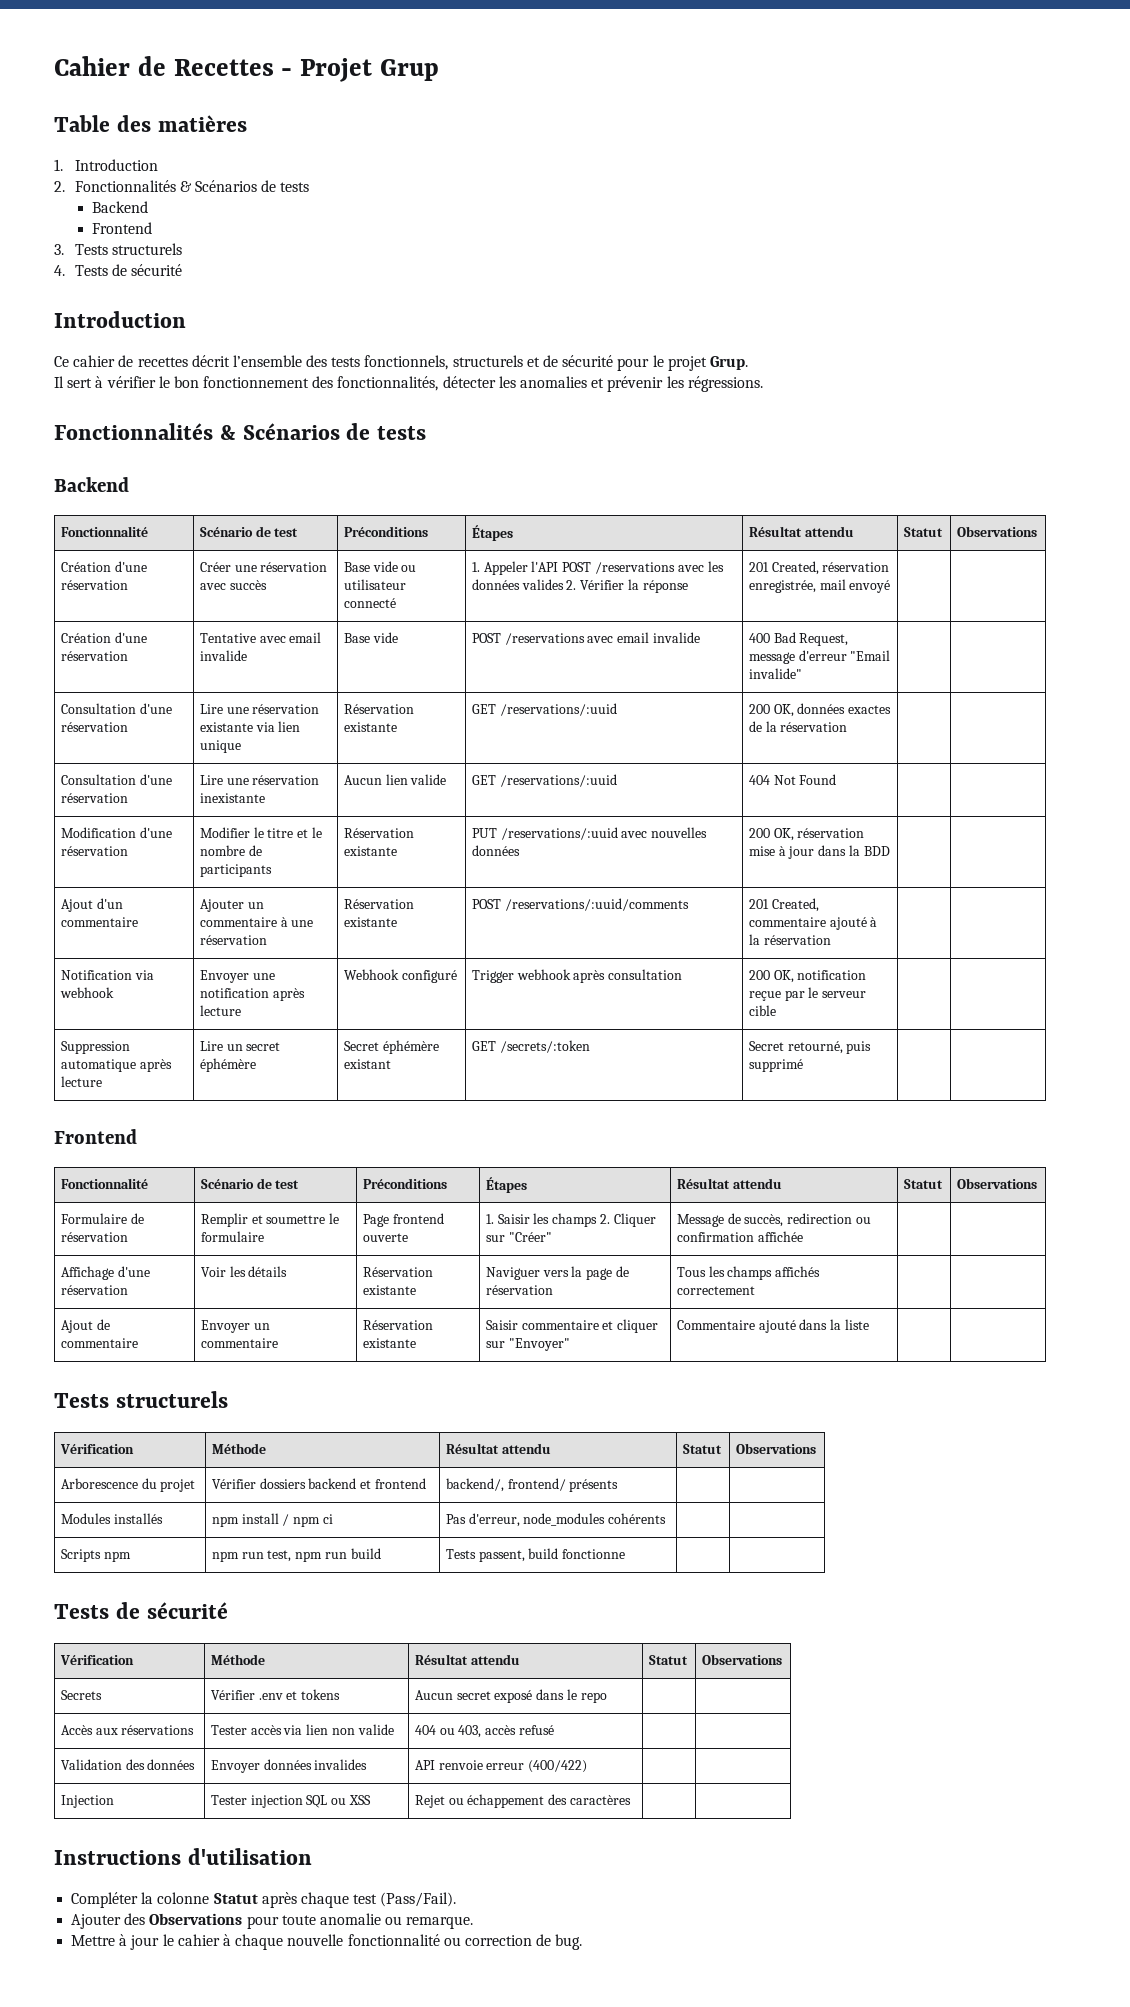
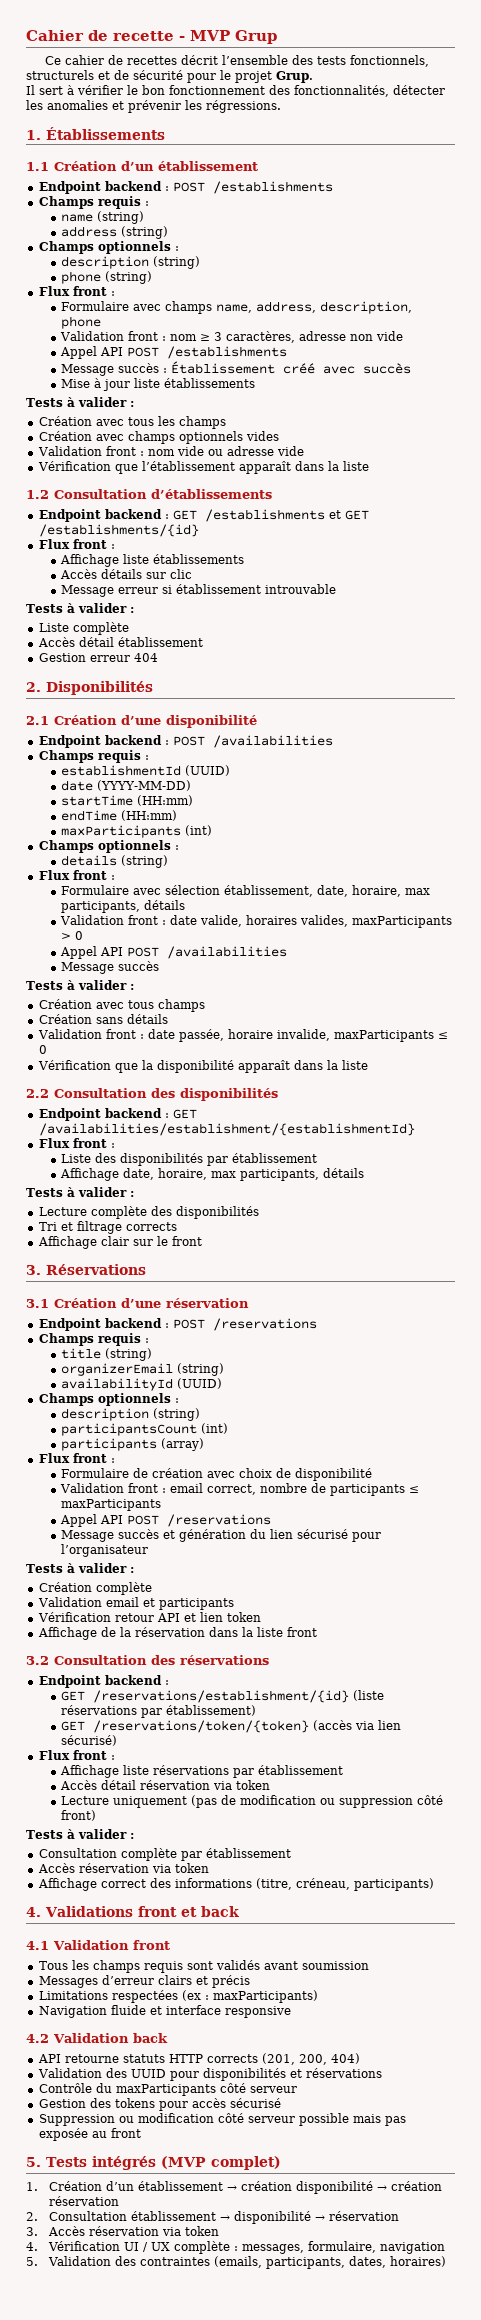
- Cahier de Recettes - Projet Grup
- Table des matières
- 1. Introduction
- 2. Fonctionnalités & Scénarios de tests
- Backend
- Frontend
- 3. Tests structurels
- 4. Tests de sécurité
- Introduction
+ Cahier de recette - MVP Grup
  Il sert à vérifier le bon fonctionnement des fonctionnalités, détecter les anomalies et prévenir les régressions.
- Fonctionnalités & Scénarios de tests
- Backend
- Fonctionnalité | Scénario de test | Préconditions | Étapes | Résultat attendu | Statut | Observations
- Création d'une réservation | Créer une réservation avec succès | Base vide ou utilisateur connecté | 1. Appeler l'API POST /reservations avec les données valides 2. Vérifier la réponse | 201 Created, réservation enregistrée, mail envoyé | |
- Création d'une réservation | Tentative avec email invalide | Base vide | POST /reservations avec email invalide | 400 Bad Request, message d'erreur "Email invalide" | |
- Consultation d'une réservation | Lire une réservation existante via lien unique | Réservation existante | GET /reservations/:uuid | 200 OK, données exactes de la réservation | |
- Consultation d'une réservation | Lire une réservation inexistante | Aucun lien valide | GET /reservations/:uuid | 404 Not Found | |
- Modification d'une réservation | Modifier le titre et le nombre de participants | Réservation existante | PUT /reservations/:uuid avec nouvelles données | 200 OK, réservation mise à jour dans la BDD | |
- Ajout d'un commentaire | Ajouter un commentaire à une réservation | Réservation existante | POST /reservations/:uuid/comments | 201 Created, commentaire ajouté à la réservation | |
- Notification via webhook | Envoyer une notification après lecture | Webhook configuré | Trigger webhook après consultation | 200 OK, notification reçue par le serveur cible | |
- Suppression automatique après lecture | Lire un secret éphémère | Secret éphémère existant | GET /secrets/:token | Secret retourné, puis supprimé | |
- Frontend
- Fonctionnalité | Scénario de test | Préconditions | Étapes | Résultat attendu | Statut | Observations
- Formulaire de réservation | Remplir et soumettre le formulaire | Page frontend ouverte | 1. Saisir les champs 2. Cliquer sur "Créer" | Message de succès, redirection ou confirmation affichée | |
- Affichage d'une réservation | Voir les détails | Réservation existante | Naviguer vers la page de réservation | Tous les champs affichés correctement | |
- Ajout de commentaire | Envoyer un commentaire | Réservation existante | Saisir commentaire et cliquer sur "Envoyer" | Commentaire ajouté dans la liste | |
- Tests structurels
- Vérification | Méthode | Résultat attendu | Statut | Observations
- Arborescence du projet | Vérifier dossiers backend et frontend | backend/, frontend/ présents | |
- Modules installés | npm install / npm ci | Pas d'erreur, node_modules cohérents | |
- Scripts npm | npm run test, npm run build | Tests passent, build fonctionne | |
- Tests de sécurité
- Vérification | Méthode | Résultat attendu | Statut | Observations
- Secrets | Vérifier .env et tokens | Aucun secret exposé dans le repo | |
- Accès aux réservations | Tester accès via lien non valide | 404 ou 403, accès refusé | |
- Validation des données | Envoyer données invalides | API renvoie erreur (400/422) | |
- Injection | Tester injection SQL ou XSS | Rejet ou échappement des caractères | |
- Instructions d'utilisation
- Compléter la colonne Statut après chaque test (Pass/Fail).
- Ajouter des Observations pour toute anomalie ou remarque.
- Mettre à jour le cahier à chaque nouvelle fonctionnalité ou correction de bug.
+ 1. Établissements
+ 1.1 Création d’un établissement
+ Endpoint backend : POST /establishments
+ Champs requis :
+ name (string)
+ address (string)
+ Champs optionnels :
+ description (string)
+ phone (string)
+ Flux front :
+ Formulaire avec champs name, address, description, phone
+ Validation front : nom ≥ 3 caractères, adresse non vide
+ Appel API POST /establishments
+ Message succès : Établissement créé avec succès
+ Mise à jour liste établissements
+ Tests à valider :
+ Création avec tous les champs
+ Création avec champs optionnels vides
+ Validation front : nom vide ou adresse vide
+ Vérification que l’établissement apparaît dans la liste
+ 1.2 Consultation d’établissements
+ Endpoint backend : GET /establishments et GET /establishments/{id}
+ Flux front :
+ Affichage liste établissements
+ Accès détails sur clic
+ Message erreur si établissement introuvable
+ Tests à valider :
+ Liste complète
+ Accès détail établissement
+ Gestion erreur 404
+ 2. Disponibilités
+ 2.1 Création d’une disponibilité
+ Endpoint backend : POST /availabilities
+ Champs requis :
+ establishmentId (UUID)
+ date (YYYY-MM-DD)
+ startTime (HH:mm)
+ endTime (HH:mm)
+ maxParticipants (int)
+ Champs optionnels :
+ details (string)
+ Flux front :
+ Formulaire avec sélection établissement, date, horaire, max participants, détails
+ Validation front : date valide, horaires valides, maxParticipants > 0
+ Appel API POST /availabilities
+ Message succès
+ Tests à valider :
+ Création avec tous champs
+ Création sans détails
+ Validation front : date passée, horaire invalide, maxParticipants ≤ 0
+ Vérification que la disponibilité apparaît dans la liste
+ 2.2 Consultation des disponibilités
+ Endpoint backend : GET /availabilities/establishment/{establishmentId}
+ Flux front :
+ Liste des disponibilités par établissement
+ Affichage date, horaire, max participants, détails
+ Tests à valider :
+ Lecture complète des disponibilités
+ Tri et filtrage corrects
+ Affichage clair sur le front
+ 3. Réservations
+ 3.1 Création d’une réservation
+ Endpoint backend : POST /reservations
+ Champs requis :
+ title (string)
+ organizerEmail (string)
+ availabilityId (UUID)
+ Champs optionnels :
+ description (string)
+ participantsCount (int)
+ participants (array)
+ Flux front :
+ Formulaire de création avec choix de disponibilité
+ Validation front : email correct, nombre de participants ≤ maxParticipants
+ Appel API POST /reservations
+ Message succès et génération du lien sécurisé pour l’organisateur
+ Tests à valider :
+ Création complète
+ Validation email et participants
+ Vérification retour API et lien token
+ Affichage de la réservation dans la liste front
+ 3.2 Consultation des réservations
+ Endpoint backend :
+ GET /reservations/establishment/{id} (liste réservations par établissement)
+ GET /reservations/token/{token} (accès via lien sécurisé)
+ Flux front :
+ Affichage liste réservations par établissement
+ Accès détail réservation via token
+ Lecture uniquement (pas de modification ou suppression côté front)
+ Tests à valider :
+ Consultation complète par établissement
+ Accès réservation via token
+ Affichage correct des informations (titre, créneau, participants)
+ 4. Validations front et back
+ 4.1 Validation front
+ Tous les champs requis sont validés avant soumission
+ Messages d’erreur clairs et précis
+ Limitations respectées (ex : maxParticipants)
+ Navigation fluide et interface responsive
+ 4.2 Validation back
+ API retourne statuts HTTP corrects (201, 200, 404)
+ Validation des UUID pour disponibilités et réservations
+ Contrôle du maxParticipants côté serveur
+ Gestion des tokens pour accès sécurisé
+ Suppression ou modification côté serveur possible mais pas exposée au front
+ 5. Tests intégrés (MVP complet)
+ 1. Création d’un établissement → création disponibilité → création réservation
+ 2. Consultation établissement → disponibilité → réservation
+ 3. Accès réservation via token
+ 4. Vérification UI / UX complète : messages, formulaire, navigation
+ 5. Validation des contraintes (emails, participants, dates, horaires)

